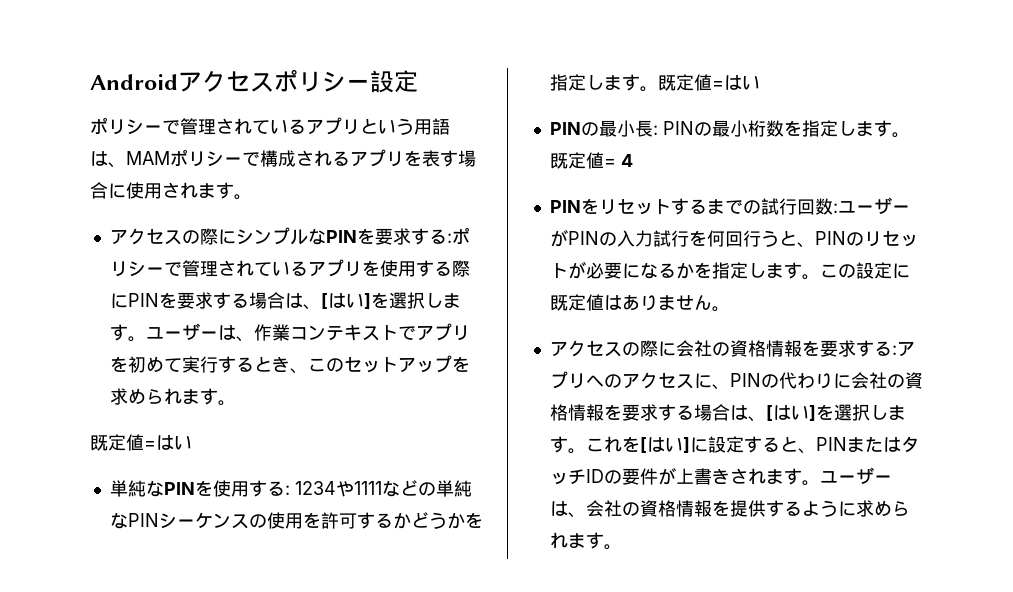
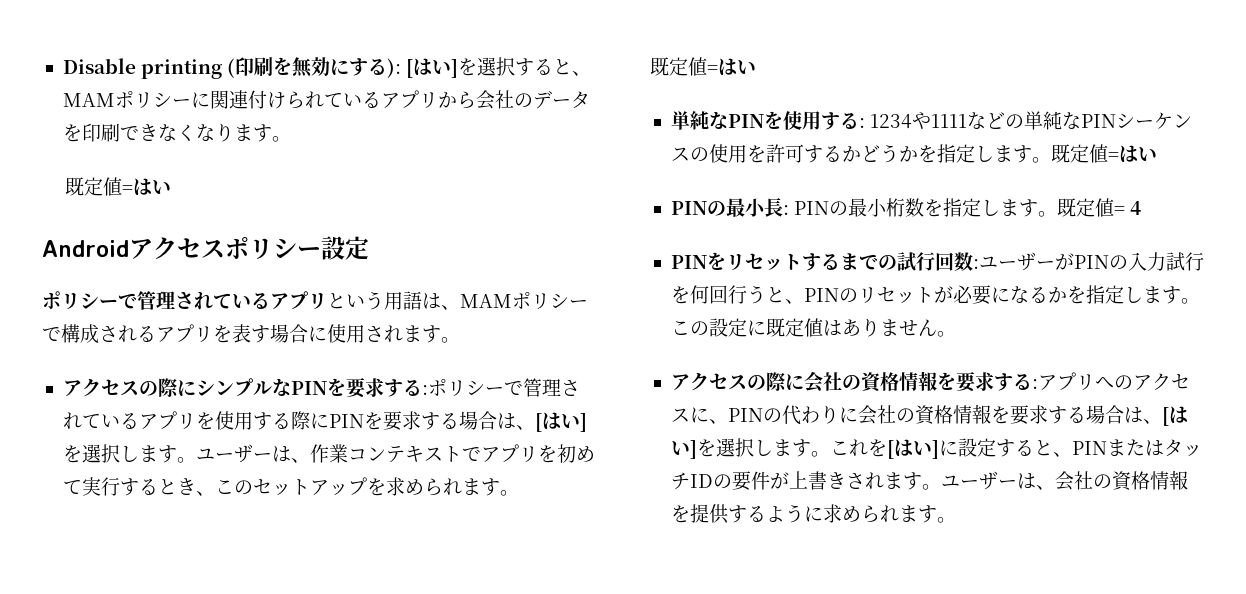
+ Disable printing (印刷を無効にする): [はい]を選択すると、MAMポリシーに関連付けられているアプリから会社のデータを印刷できなくなります。
+ 既定値=はい

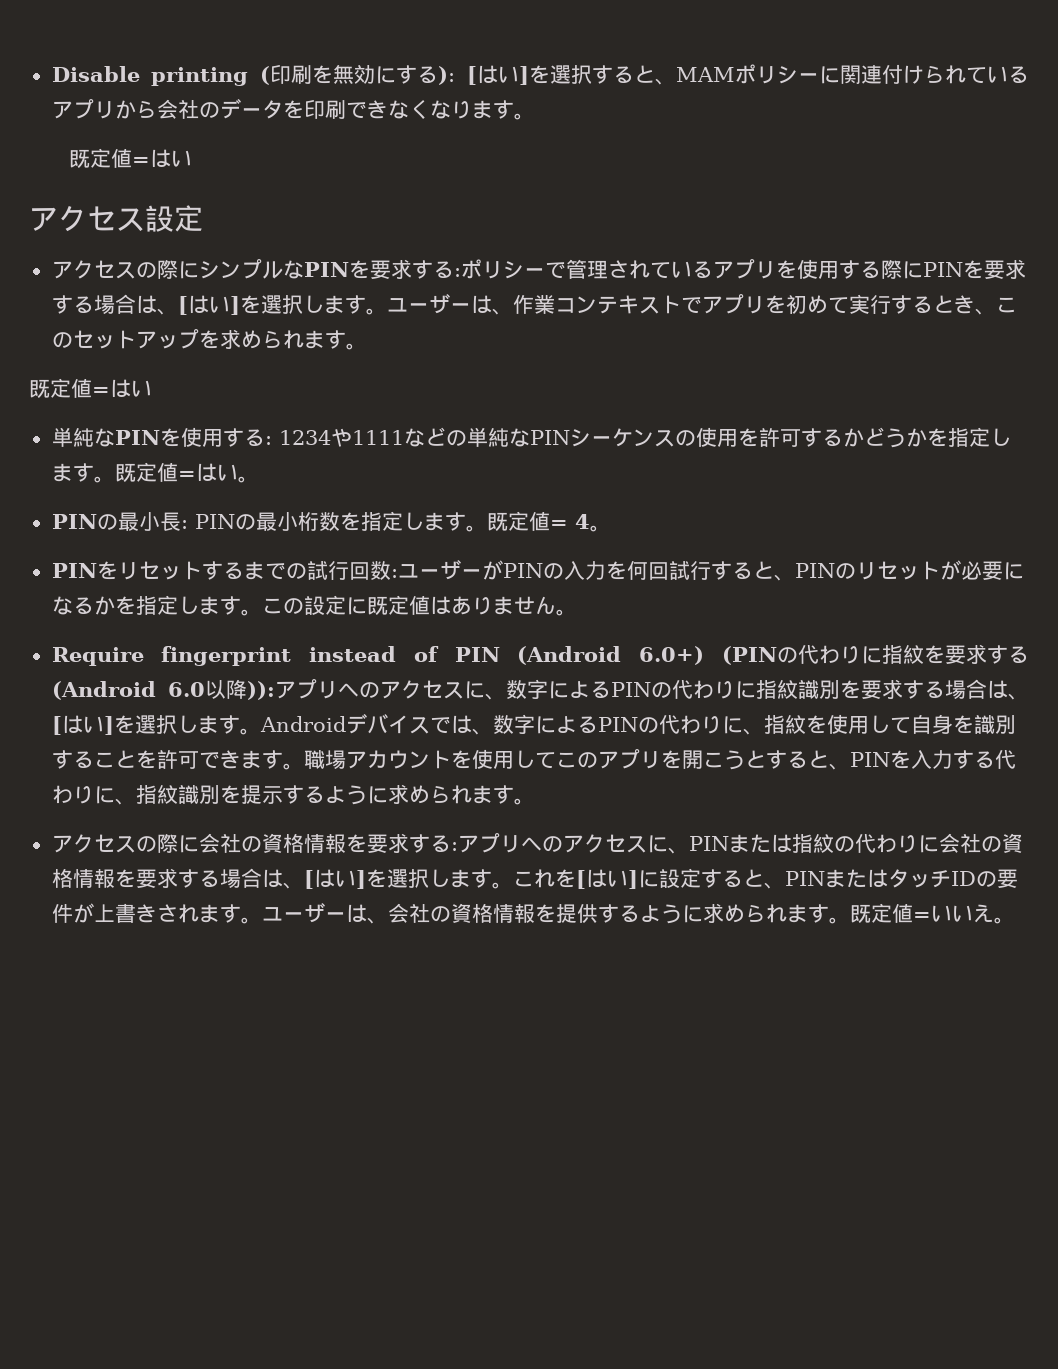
- Androidアクセスポリシー設定
- ポリシーで管理されているアプリという用語は、MAMポリシーで構成されるアプリを表す場合に使用されます。
+ アクセス設定
- 単純なPINを使用する: 1234や1111などの単純なPINシーケンスの使用を許可するかどうかを指定します。既定値=はい
+ 単純なPINを使用する: 1234や1111などの単純なPINシーケンスの使用を許可するかどうかを指定します。既定値=はい。
- 既定値= 4
+ 既定値= 4。
- PINをリセットするまでの試行回数:ユーザーがPINの入力試行を何回行うと、PINのリセットが必要になるかを指定します。
+ PINをリセットするまでの試行回数:ユーザーがPINの入力を何回試行すると、PINのリセットが必要になるかを指定します。
+ Require fingerprint instead of PIN (Android 6.0+) (PINの代わりに指紋を要求する(Android 6.0以降)):アプリへのアクセスに、数字によるPINの代わりに指紋識別を要求する場合は、[はい]を選択します。Androidデバイスでは、数字によるPINの代わりに、指紋を使用して自身を識別することを許可できます。職場アカウントを使用してこのアプリを開こうとすると、PINを入力する代わりに、指紋識別を提示するように求められます。
- アクセスの際に会社の資格情報を要求する:アプリへのアクセスに、PINの代わりに会社の資格情報を要求する場合は、[はい]を選択します。
+ アクセスの際に会社の資格情報を要求する:アプリへのアクセスに、PINまたは指紋の代わりに会社の資格情報を要求する場合は、[はい]を選択します。
+ 既定値=いいえ。

